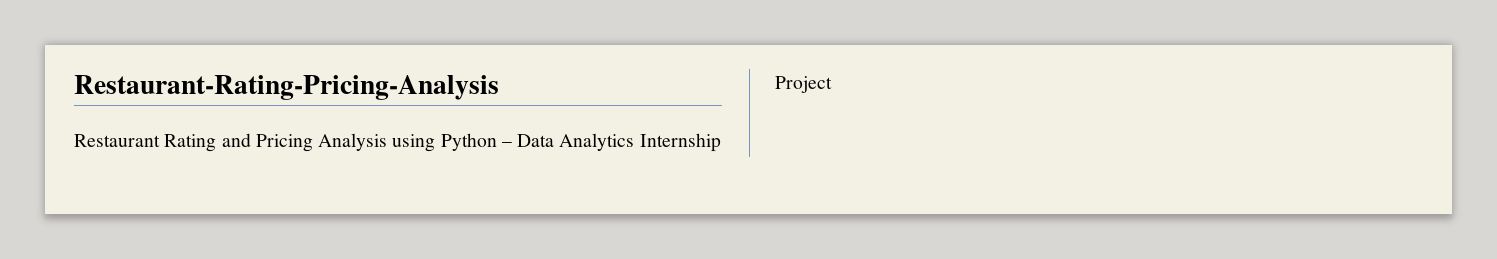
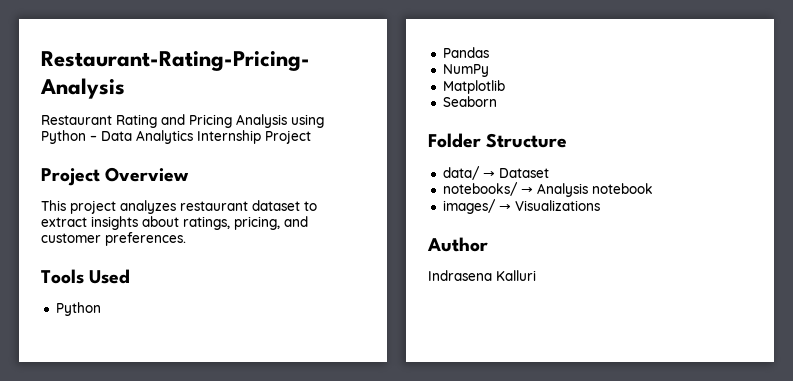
+ Project Overview
+ This project analyzes restaurant dataset to extract insights about ratings, pricing, and customer preferences.
+ Tools Used
+ Python
+ Pandas
+ NumPy
+ Matplotlib
+ Seaborn
+ Folder Structure
+ data/ → Dataset
+ notebooks/ → Analysis notebook
+ images/ → Visualizations
+ Author
+ Indrasena Kalluri

